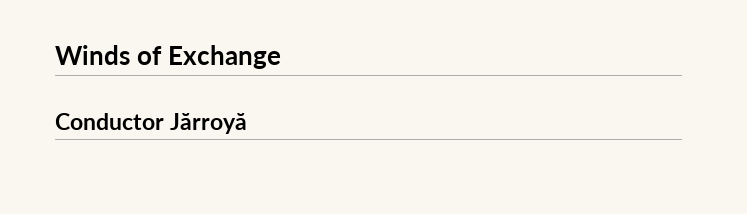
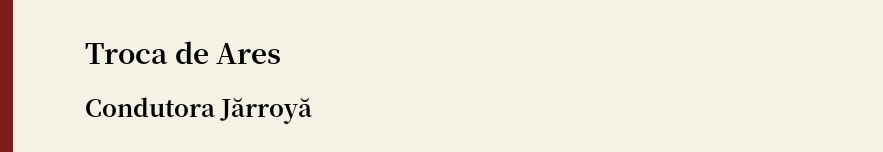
- Winds of Exchange
- Conductor Jărroyă
+ Troca de Ares
+ Condutora Jărroyă

